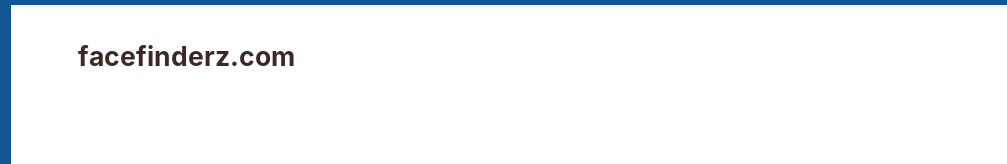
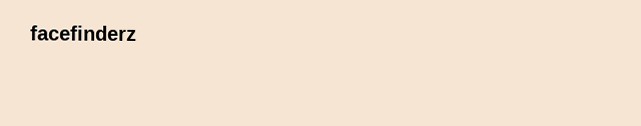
- facefinderz.com
+ facefinderz

